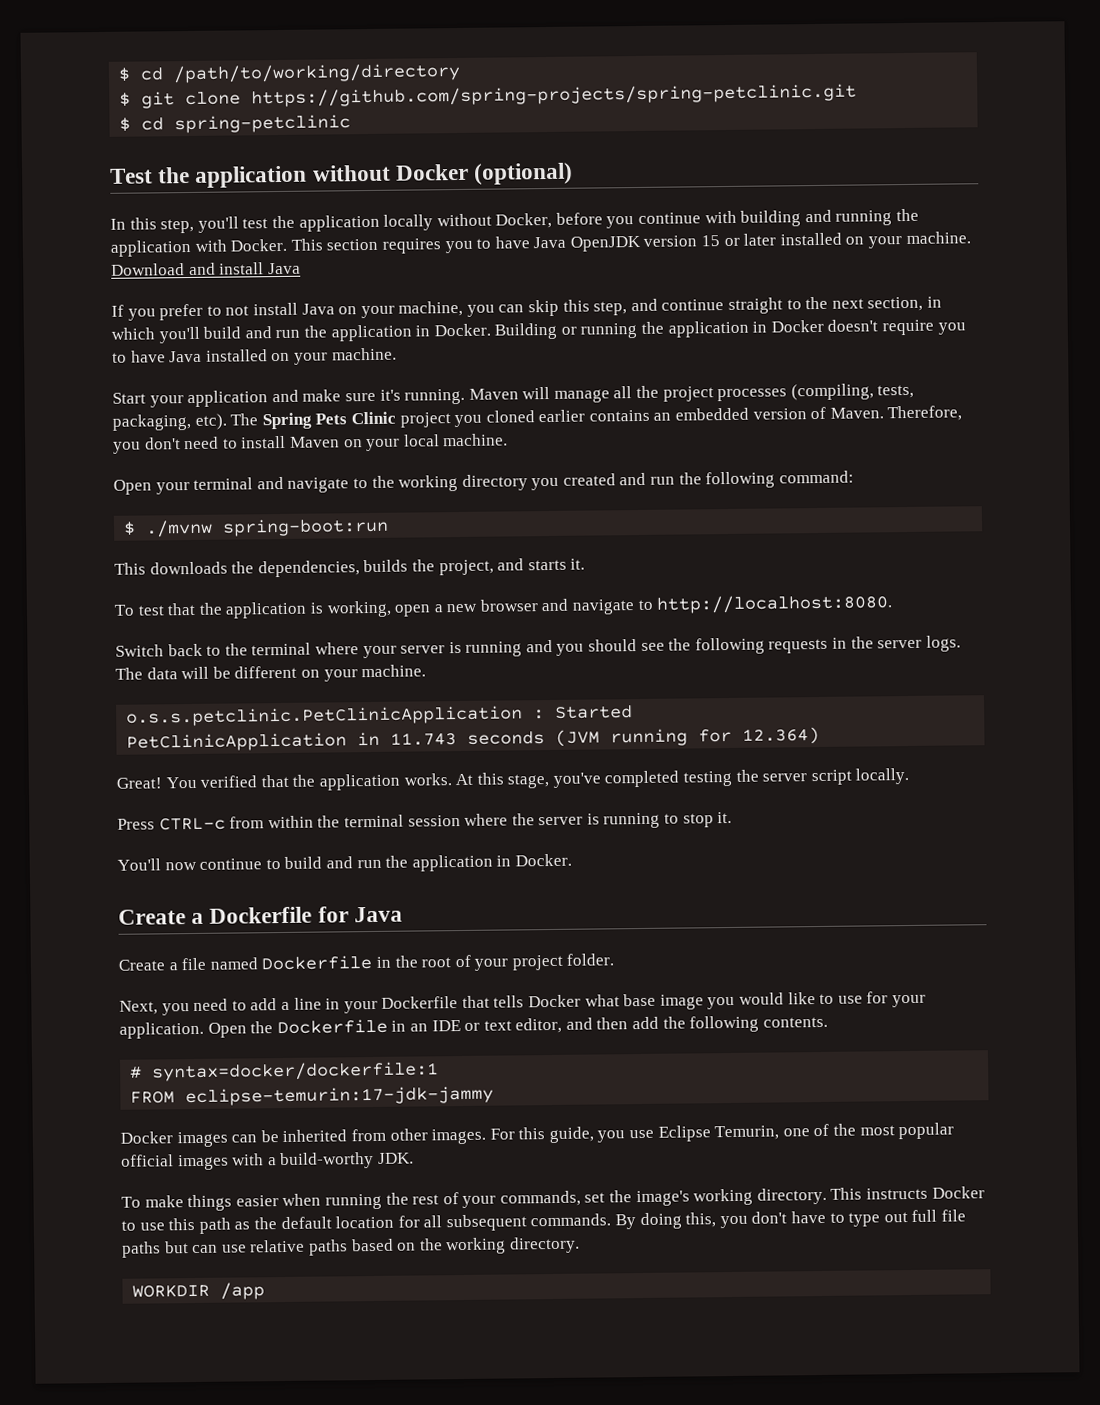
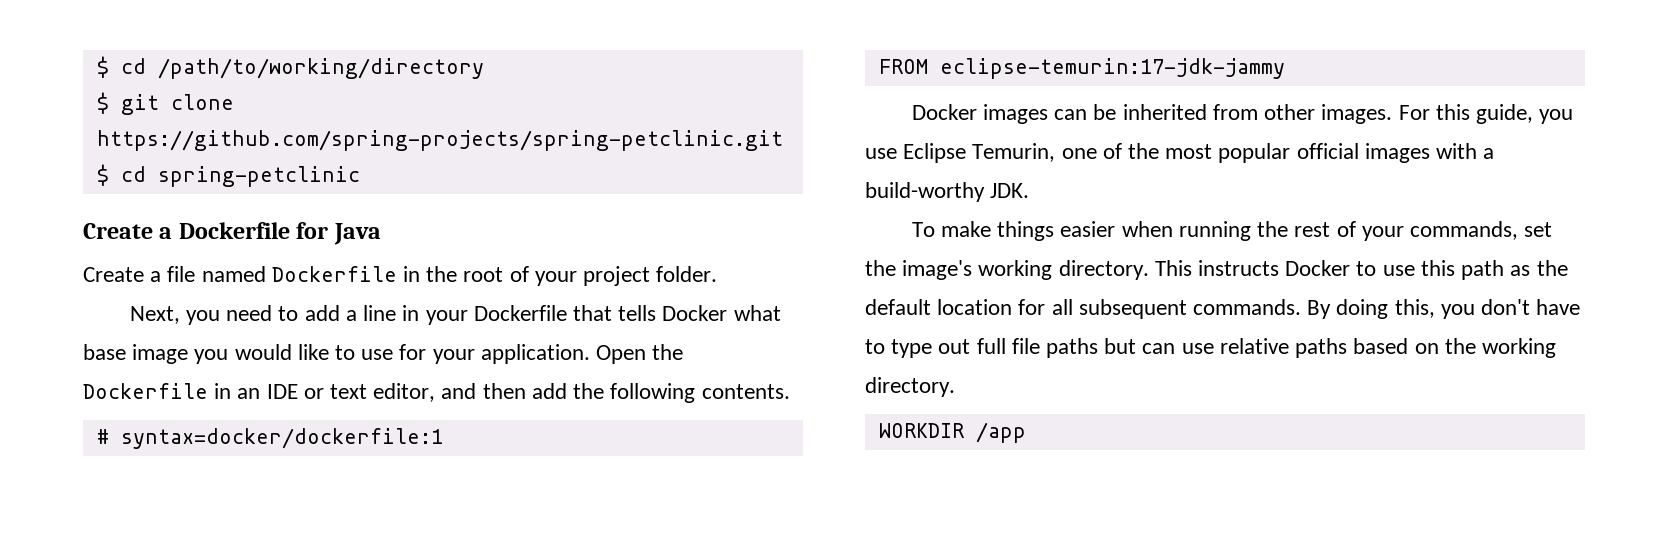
- Test the application without Docker (optional)
- In this step, you'll test the application locally without Docker, before you continue with building and running the application with Docker. This section requires you to have Java OpenJDK version 15 or later installed on your machine. Download and install Java
- If you prefer to not install Java on your machine, you can skip this step, and continue straight to the next section, in which you'll build and run the application in Docker. Building or running the application in Docker doesn't require you to have Java installed on your machine.
- Start your application and make sure it's running. Maven will manage all the project processes (compiling, tests, packaging, etc). The Spring Pets Clinic project you cloned earlier contains an embedded version of Maven. Therefore, you don't need to install Maven on your local machine.
- Open your terminal and navigate to the working directory you created and run the following command:
- $ ./mvnw spring-boot:run
- This downloads the dependencies, builds the project, and starts it.
- To test that the application is working, open a new browser and navigate to http://localhost:8080.
- Switch back to the terminal where your server is running and you should see the following requests in the server logs. The data will be different on your machine.
- o.s.s.petclinic.PetClinicApplication : Started
- PetClinicApplication in 11.743 seconds (JVM running for 12.364)
- Great! You verified that the application works. At this stage, you've completed testing the server script locally.
- Press CTRL-c from within the terminal session where the server is running to stop it.
- You'll now continue to build and run the application in Docker.

